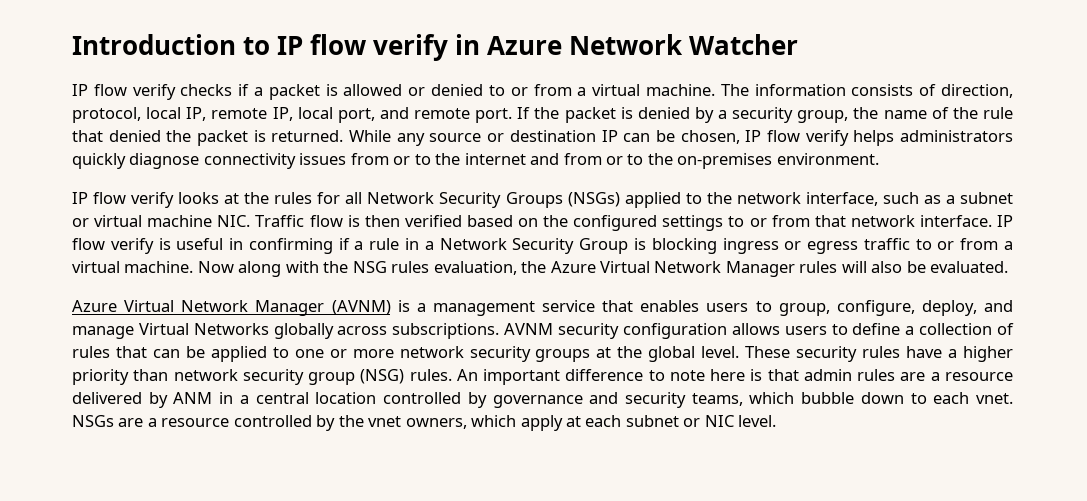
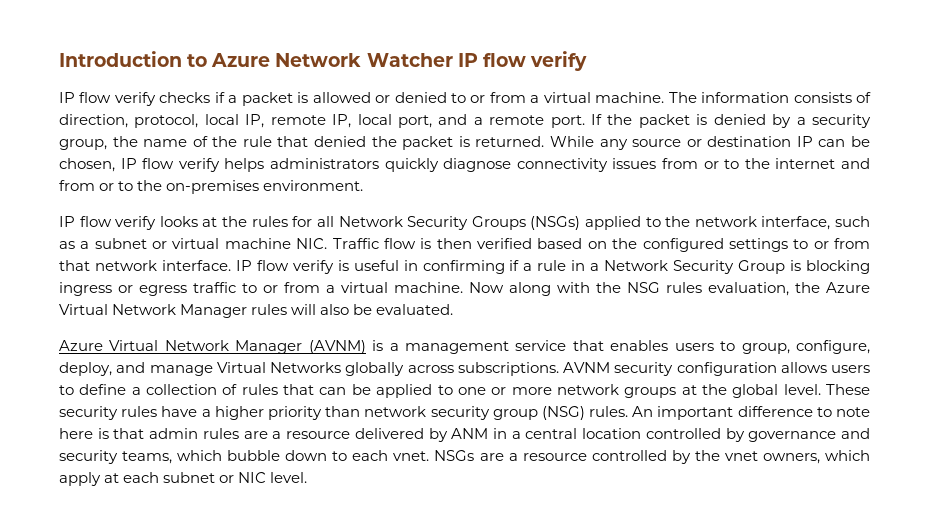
- Introduction to IP flow verify in Azure Network Watcher
+ Introduction to Azure Network Watcher IP flow verify
- The information consists of direction, protocol, local IP, remote IP, local port, and remote port.
+ The information consists of direction, protocol, local IP, remote IP, local port, and a remote port.
- AVNM security configuration allows users to define a collection of rules that can be applied to one or more network security groups at the global level.
+ AVNM security configuration allows users to define a collection of rules that can be applied to one or more network groups at the global level.

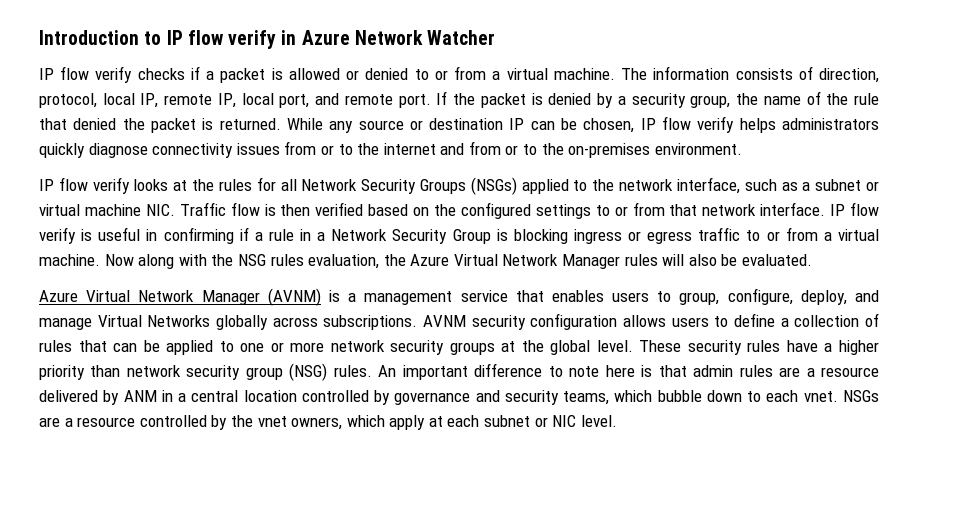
- Introduction to Azure Network Watcher IP flow verify
+ Introduction to IP flow verify in Azure Network Watcher
- The information consists of direction, protocol, local IP, remote IP, local port, and a remote port.
+ The information consists of direction, protocol, local IP, remote IP, local port, and remote port.
- AVNM security configuration allows users to define a collection of rules that can be applied to one or more network groups at the global level.
+ AVNM security configuration allows users to define a collection of rules that can be applied to one or more network security groups at the global level.

